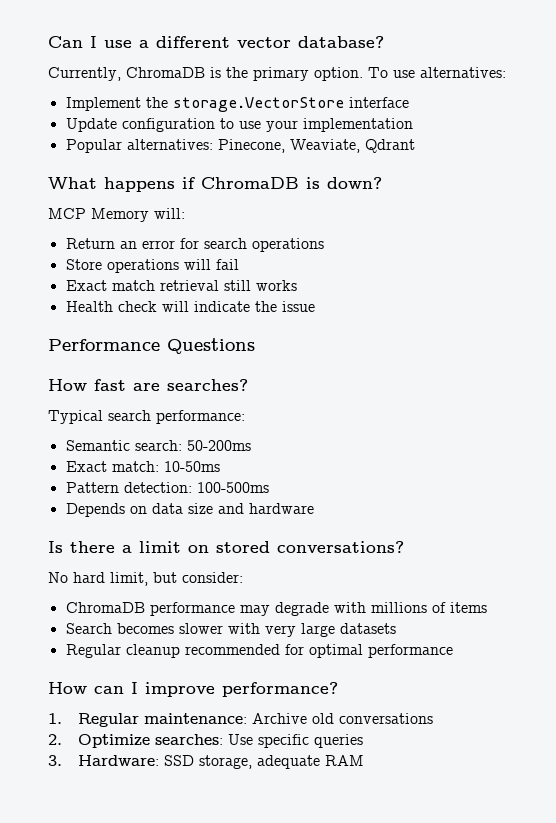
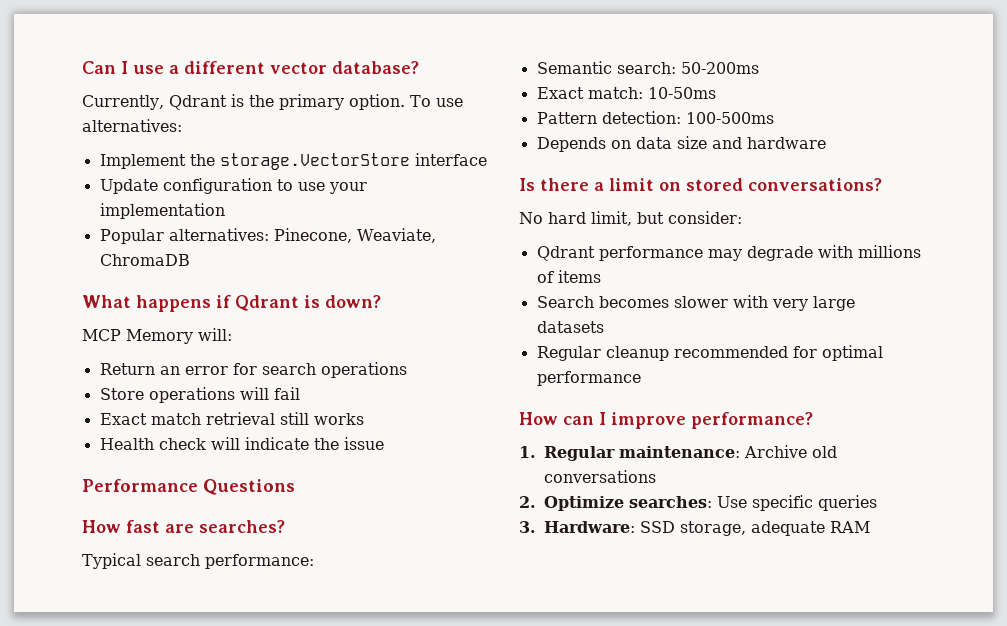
- Currently, ChromaDB is the primary option.
+ Currently, Qdrant is the primary option.
- Popular alternatives: Pinecone, Weaviate, Qdrant
+ Popular alternatives: Pinecone, Weaviate, ChromaDB
- What happens if ChromaDB is down?
+ What happens if Qdrant is down?
- ChromaDB performance may degrade with millions of items
+ Qdrant performance may degrade with millions of items

